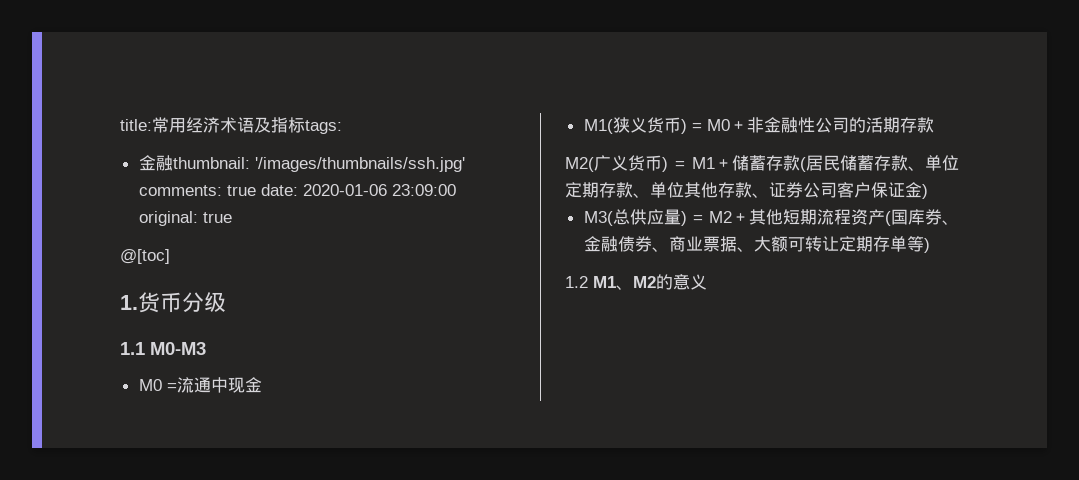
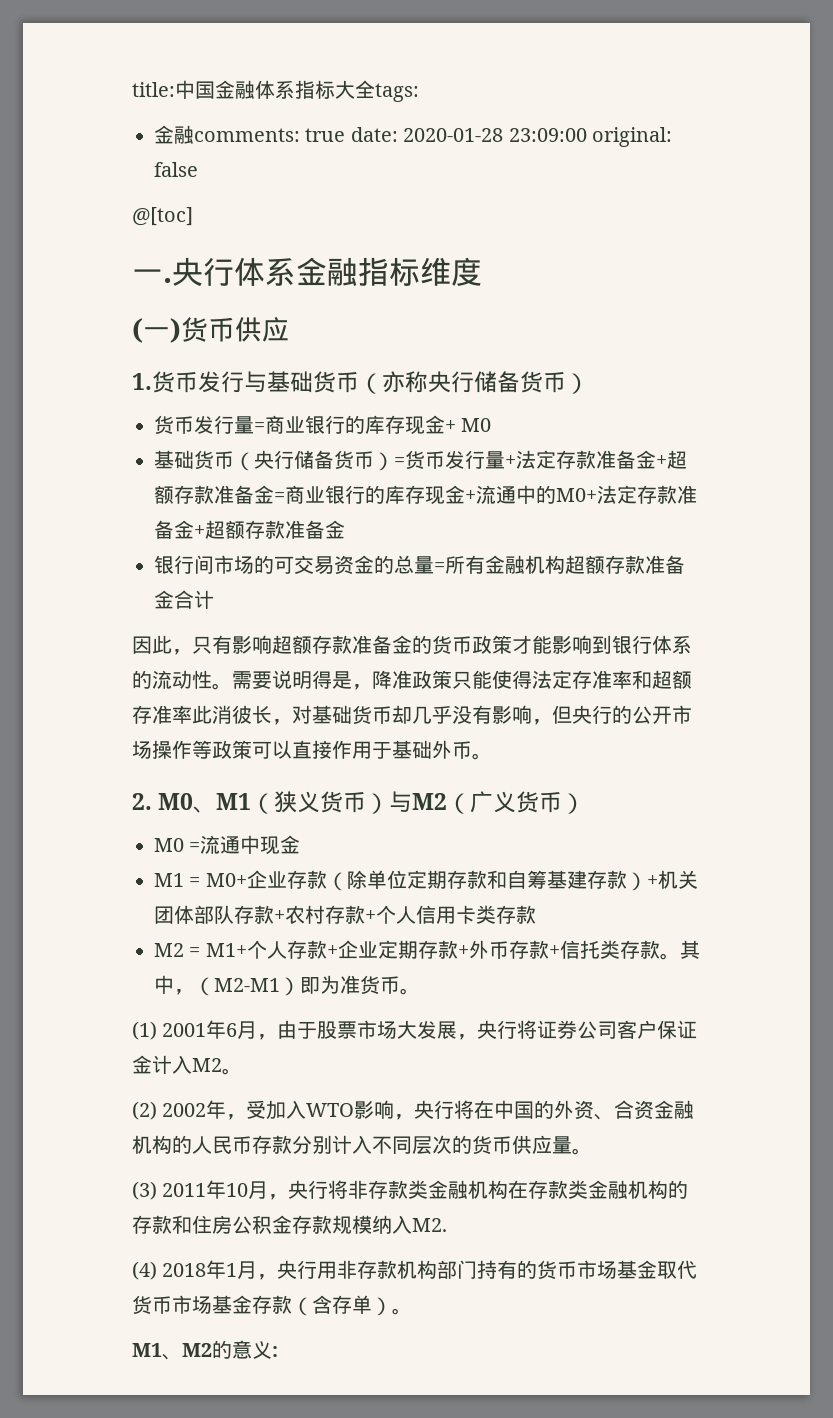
- title:常用经济术语及指标tags:
+ title:中国金融体系指标大全tags:
- 金融thumbnail: '/images/thumbnails/ssh.jpg' comments: true date: 2020-01-06 23:09:00 original: true
+ 金融comments: true date: 2020-01-28 23:09:00 original: false
- 1.货币分级
- 1.1 M0-M3
+ 一.央行体系金融指标维度
+ (一)货币供应
+ 1.货币发行与基础货币（亦称央行储备货币）
+ 货币发行量=商业银行的库存现金+ M0
+ 基础货币（央行储备货币）=货币发行量+法定存款准备金+超额存款准备金=商业银行的库存现金+流通中的M0+法定存款准备金+超额存款准备金
+ 银行间市场的可交易资金的总量=所有金融机构超额存款准备金合计
+ 因此，只有影响超额存款准备金的货币政策才能影响到银行体系的流动性。需要说明得是，降准政策只能使得法定存准率和超额存准率此消彼长，对基础货币却几乎没有影响，但央行的公开市场操作等政策可以直接作用于基础外币。
+ 2. M0、M1（狭义货币）与M2（广义货币）
- M1(狭义货币) = M0＋非金融性公司的活期存款
- M2(广义货币) = M1＋储蓄存款(居民储蓄存款、单位定期存款、单位其他存款、证券公司客户保证金)
- M3(总供应量) = M2＋其他短期流程资产(国库券、金融债券、商业票据、大额可转让定期存单等)
- 1.2 M1、M2的意义
+ M1 = M0+企业存款（除单位定期存款和自筹基建存款）+机关团体部队存款+农村存款+个人信用卡类存款
+ M2 = M1+个人存款+企业定期存款+外币存款+信托类存款。其中，（M2-M1）即为准货币。
+ (1) 2001年6月，由于股票市场大发展，央行将证券公司客户保证金计入M2。
+ (2) 2002年，受加入WTO影响，央行将在中国的外资、合资金融机构的人民币存款分别计入不同层次的货币供应量。
+ (3) 2011年10月，央行将非存款类金融机构在存款类金融机构的存款和住房公积金存款规模纳入M2.
+ (4) 2018年1月，央行用非存款机构部门持有的货币市场基金取代货币市场基金存款（含存单）。
+ M1、M2的意义:

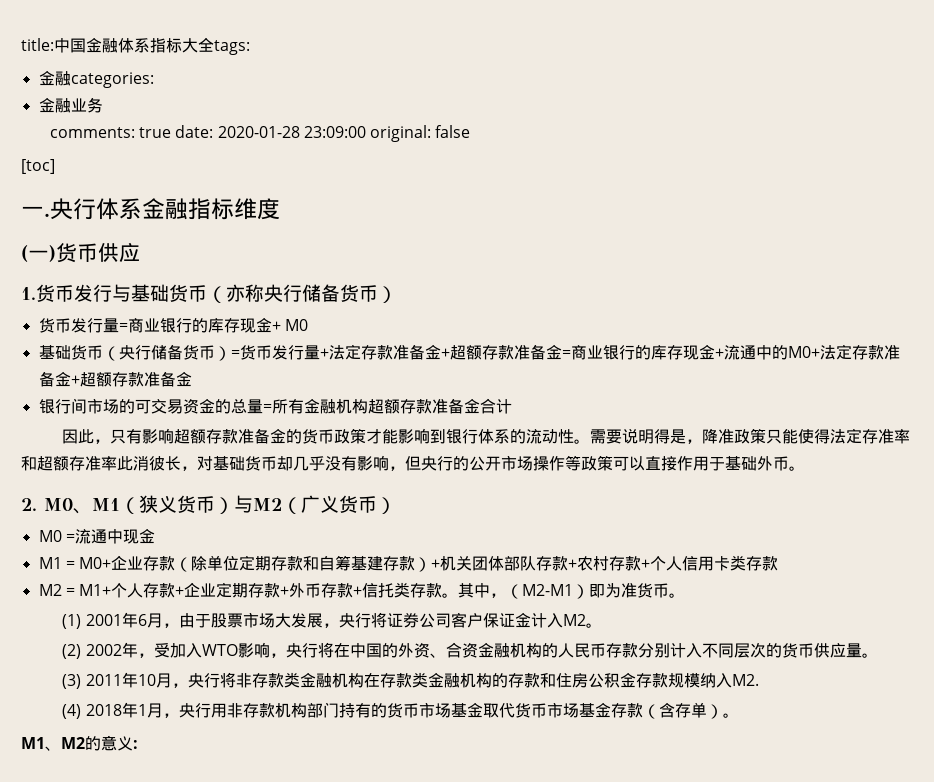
- 金融comments: true date: 2020-01-28 23:09:00 original: false
+ 金融categories:
+ 金融业务
+ comments: true date: 2020-01-28 23:09:00 original: false
- @[toc]
+ [toc]

